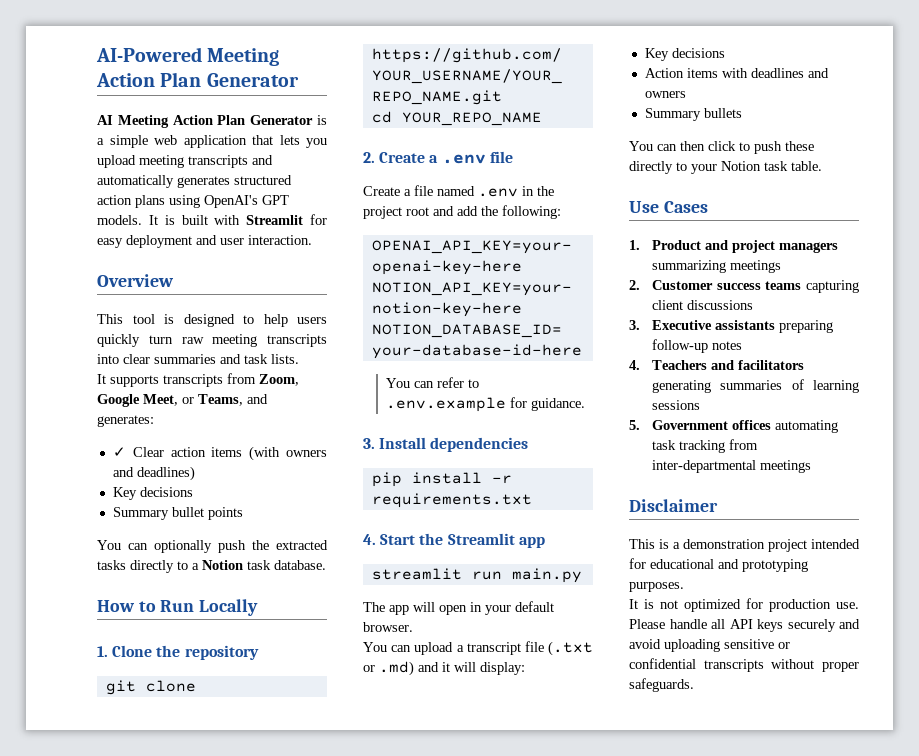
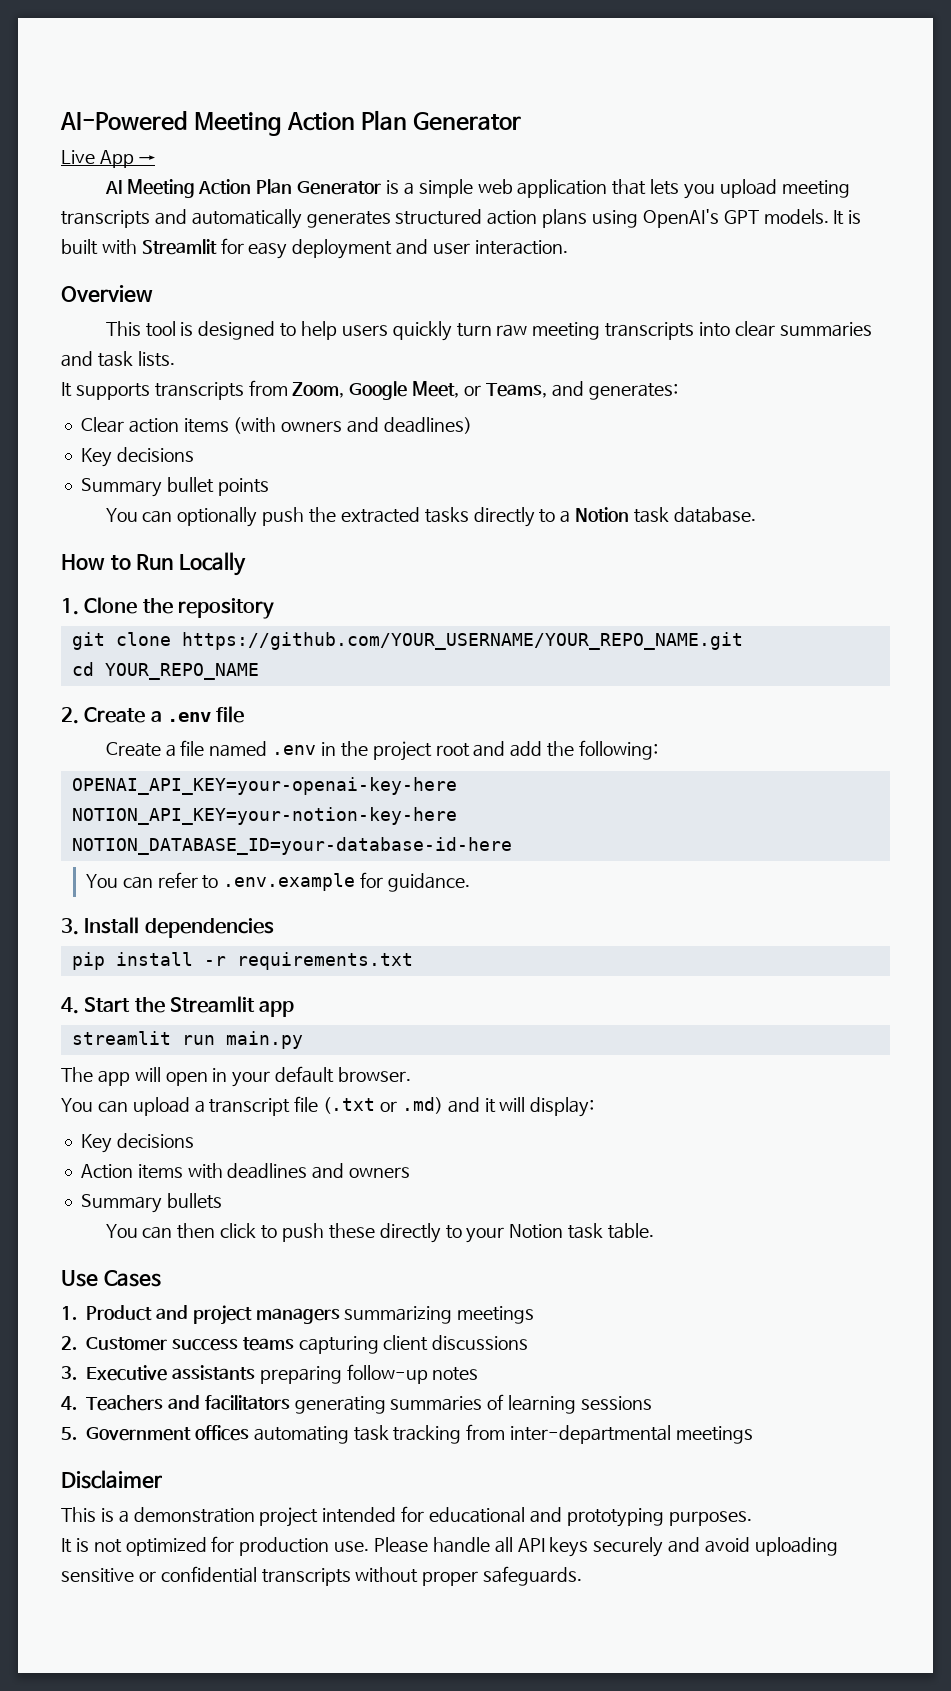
+ Live App →
- ✓ Clear action items (with owners and deadlines)
+ Clear action items (with owners and deadlines)

